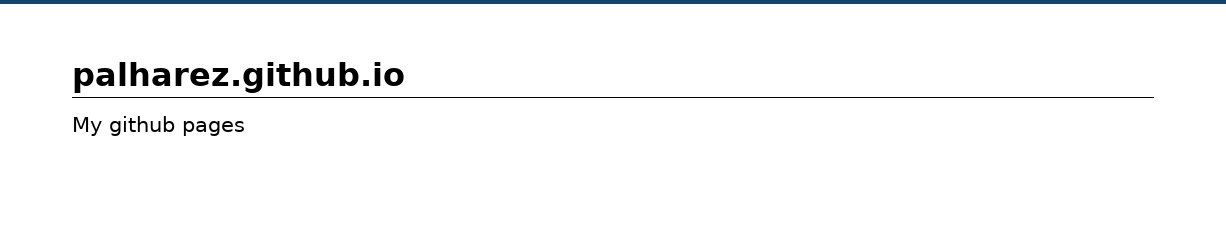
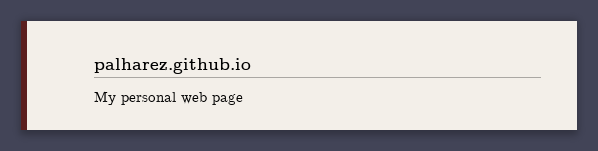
- My github pages
+ My personal web page

